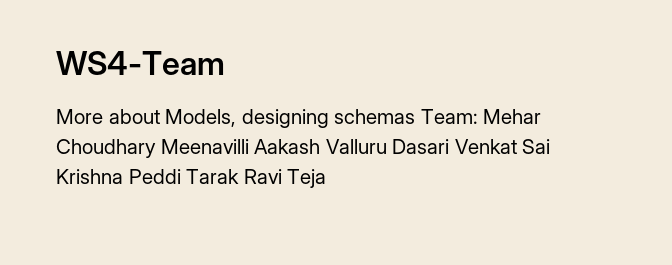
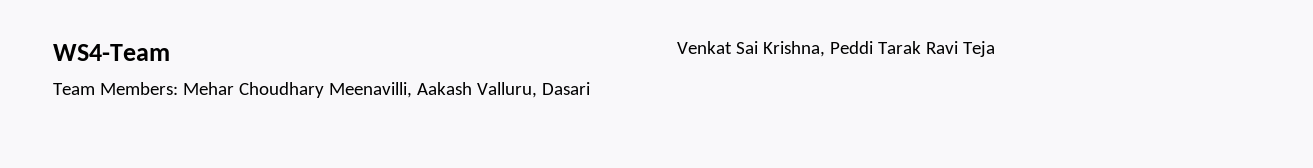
- More about Models, designing schemas Team: Mehar Choudhary Meenavilli Aakash Valluru Dasari Venkat Sai Krishna Peddi Tarak Ravi Teja
+ Team Members: Mehar Choudhary Meenavilli, Aakash Valluru, Dasari Venkat Sai Krishna, Peddi Tarak Ravi Teja

